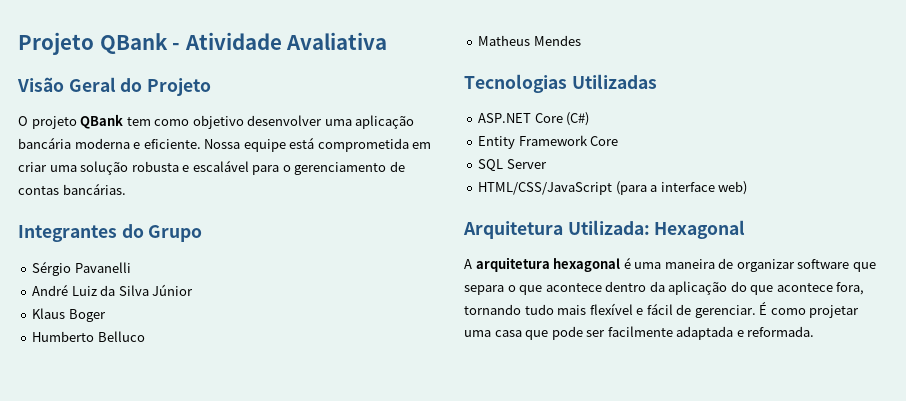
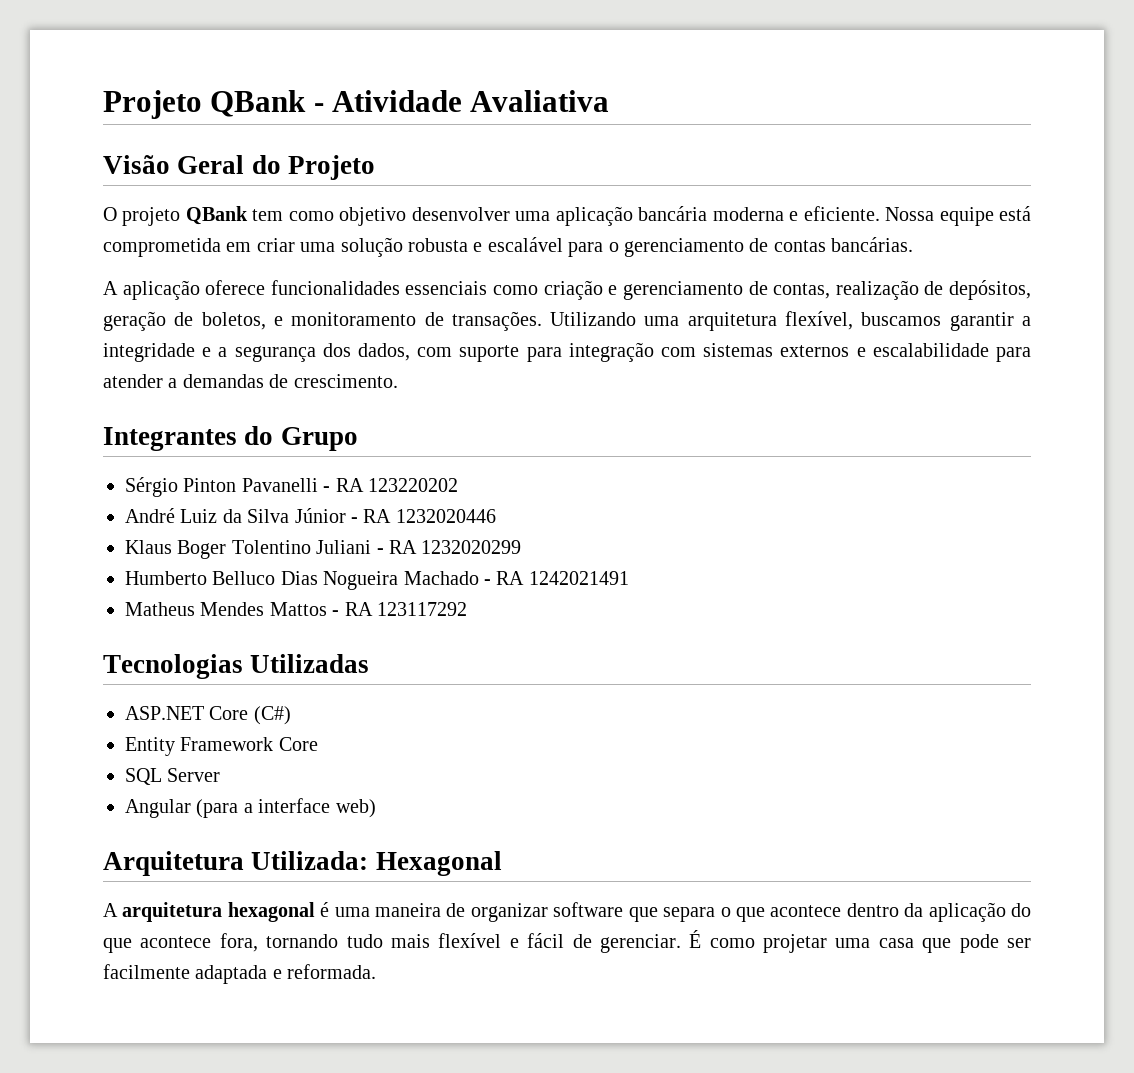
+ A aplicação oferece funcionalidades essenciais como criação e gerenciamento de contas, realização de depósitos, geração de boletos, e monitoramento de transações. Utilizando uma arquitetura flexível, buscamos garantir a integridade e a segurança dos dados, com suporte para integração com sistemas externos e escalabilidade para atender a demandas de crescimento.
- Sérgio Pavanelli
+ Sérgio Pinton Pavanelli - RA 123220202
- André Luiz da Silva Júnior
+ André Luiz da Silva Júnior - RA 1232020446
- Klaus Boger
- Humberto Belluco
- Matheus Mendes
+ Klaus Boger Tolentino Juliani - RA 1232020299
+ Humberto Belluco Dias Nogueira Machado - RA 1242021491
+ Matheus Mendes Mattos - RA 123117292
- HTML/CSS/JavaScript (para a interface web)
+ Angular (para a interface web)

